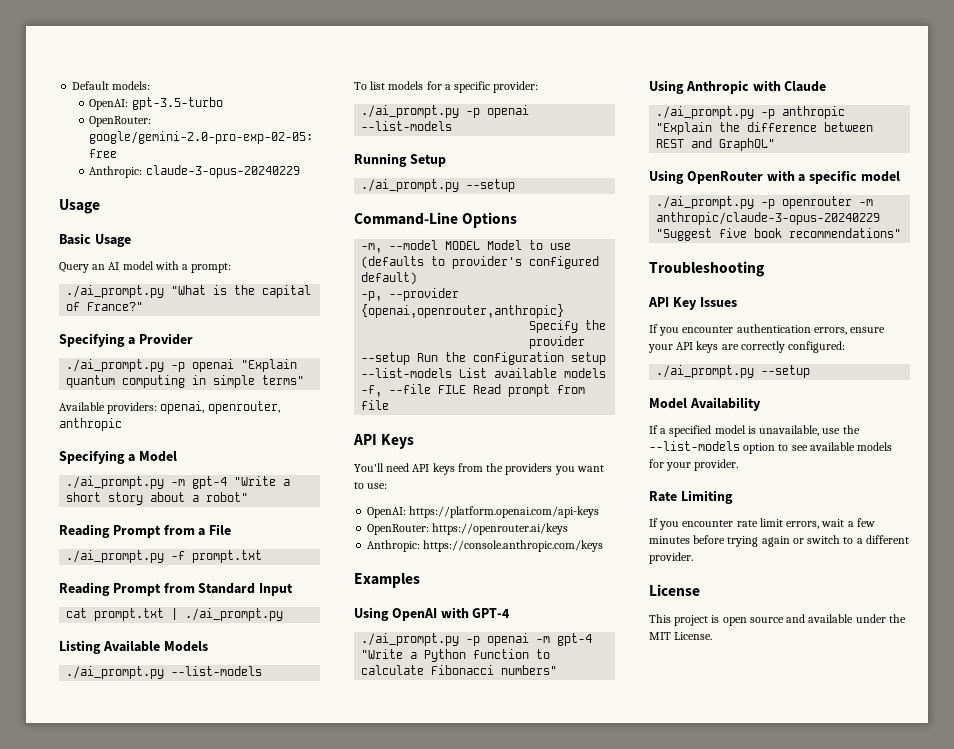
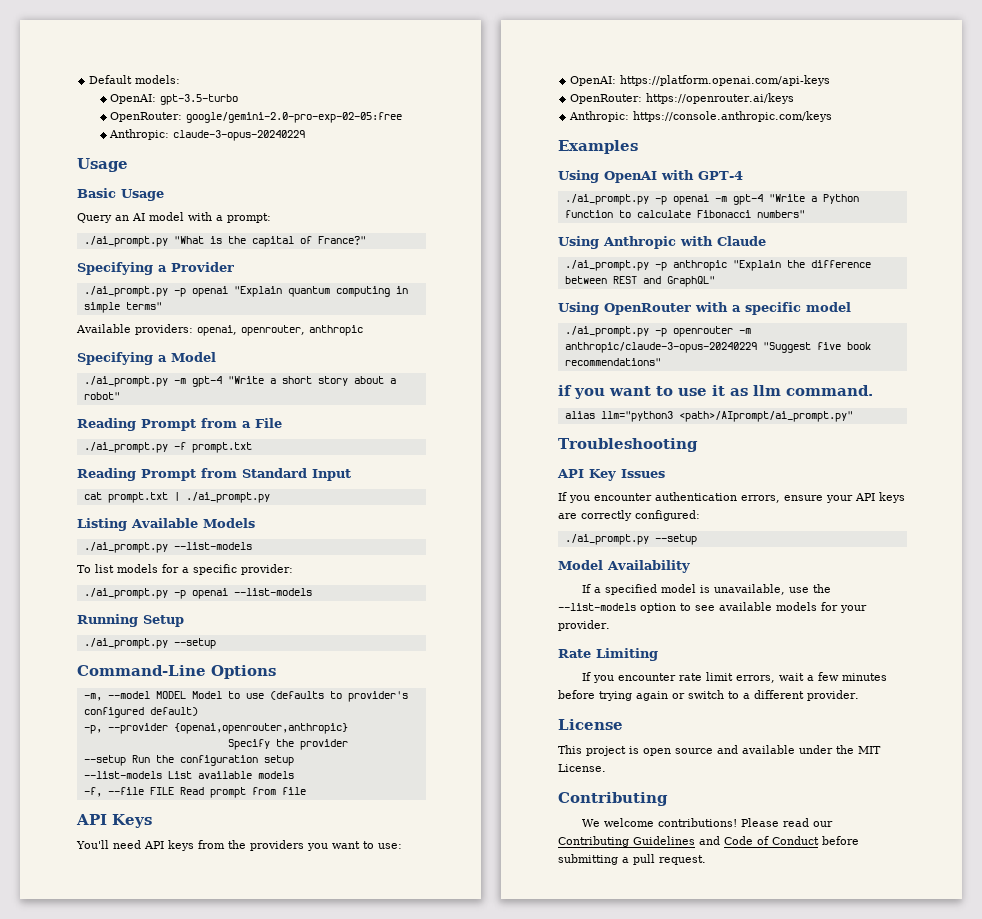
+ if you want to use it as llm command.
+ alias llm="python3 <path>/AIprompt/ai_prompt.py"
  This project is open source and available under the MIT License.
+ Contributing
+ We welcome contributions! Please read our Contributing Guidelines and Code of Conduct before submitting a pull request.

